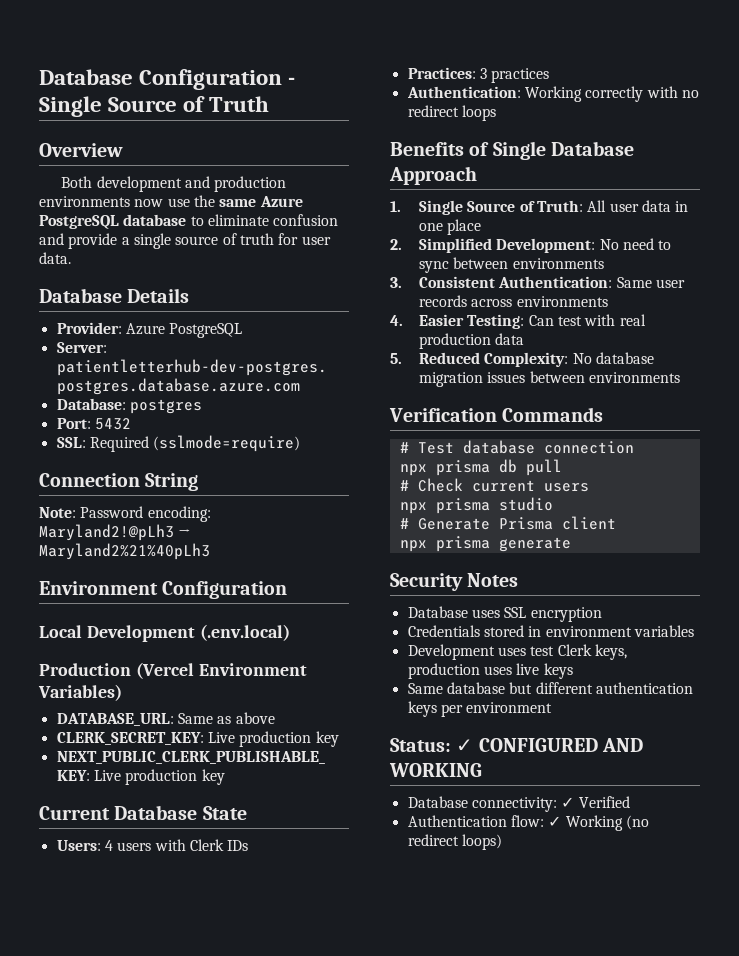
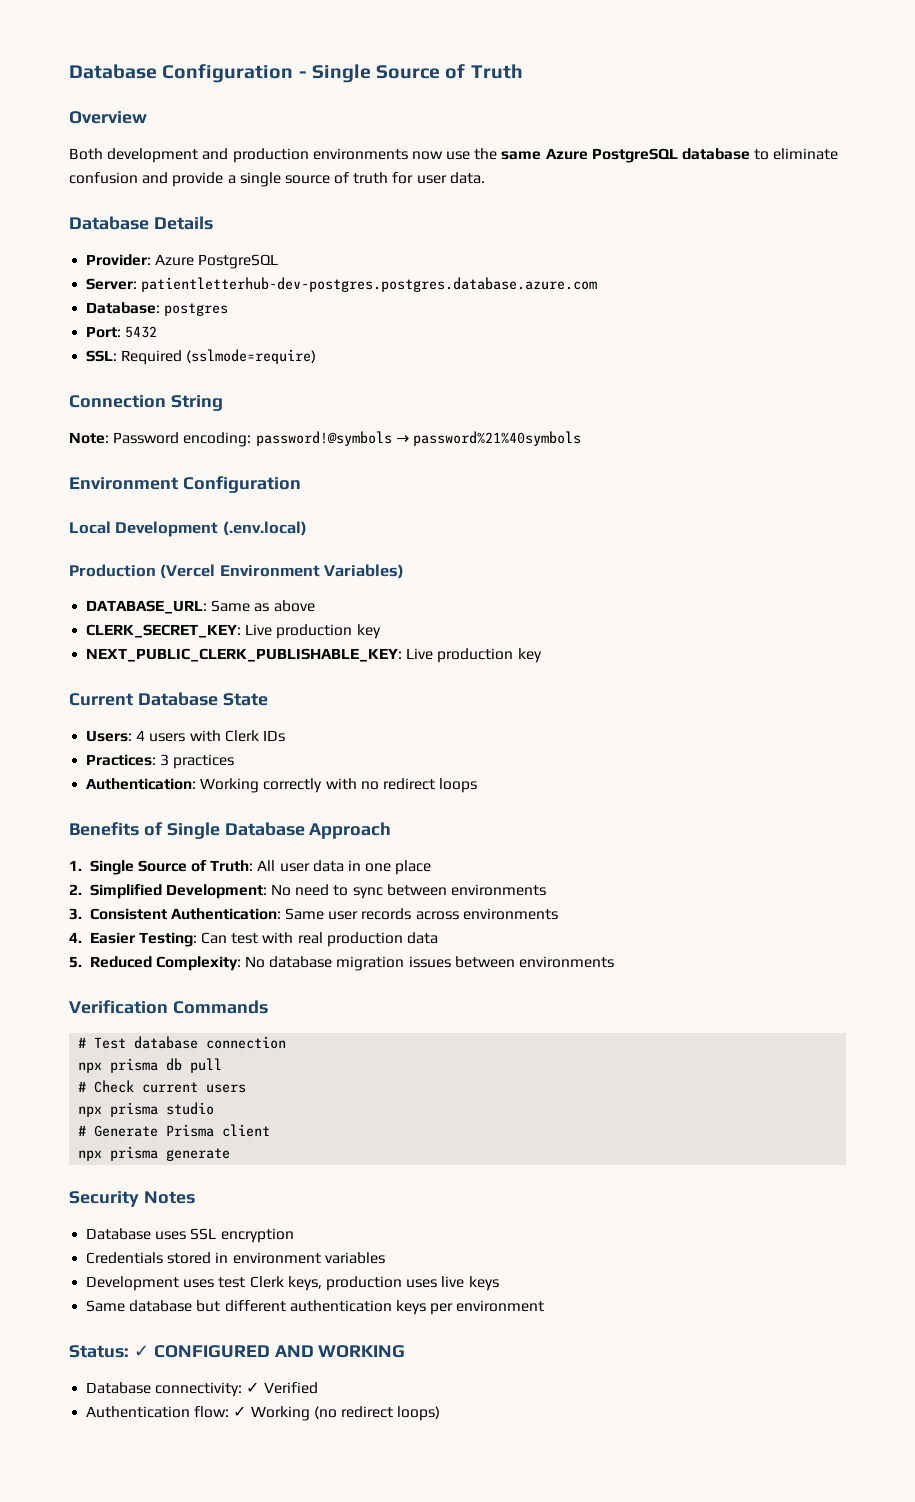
- Note: Password encoding: Maryland2!@pLh3 → Maryland2%21%40pLh3
+ Note: Password encoding: password!@symbols → password%21%40symbols

